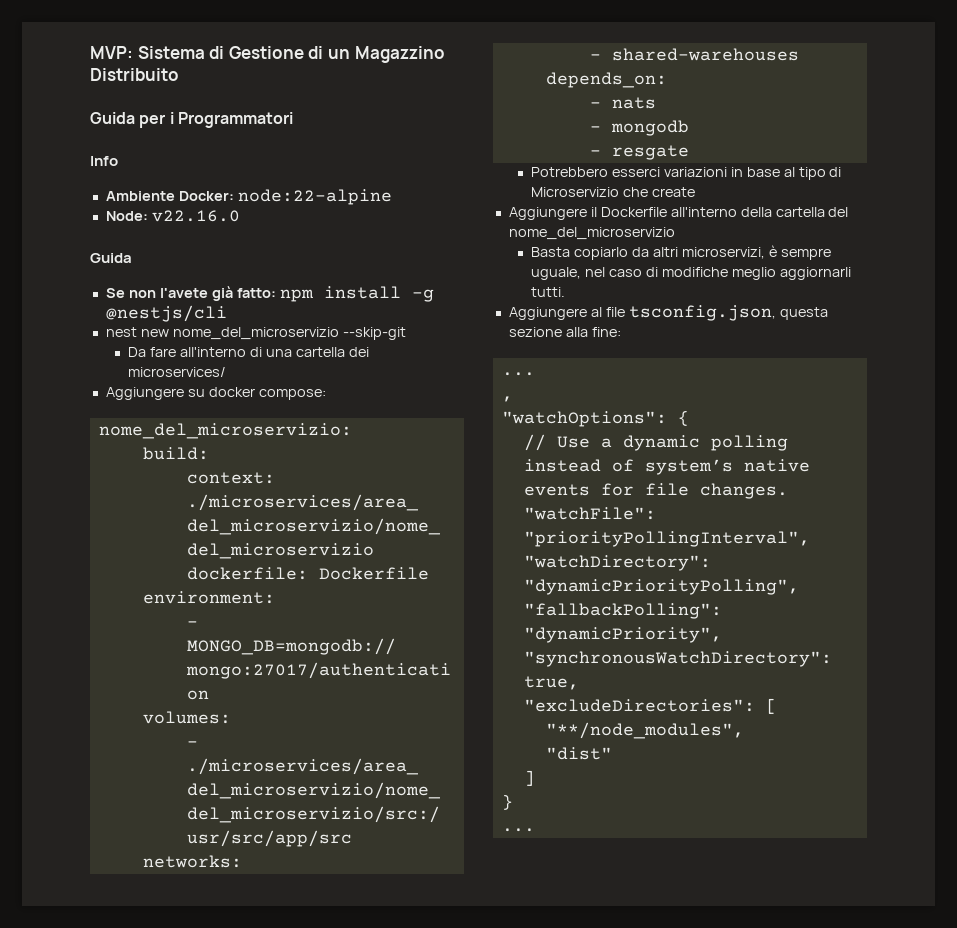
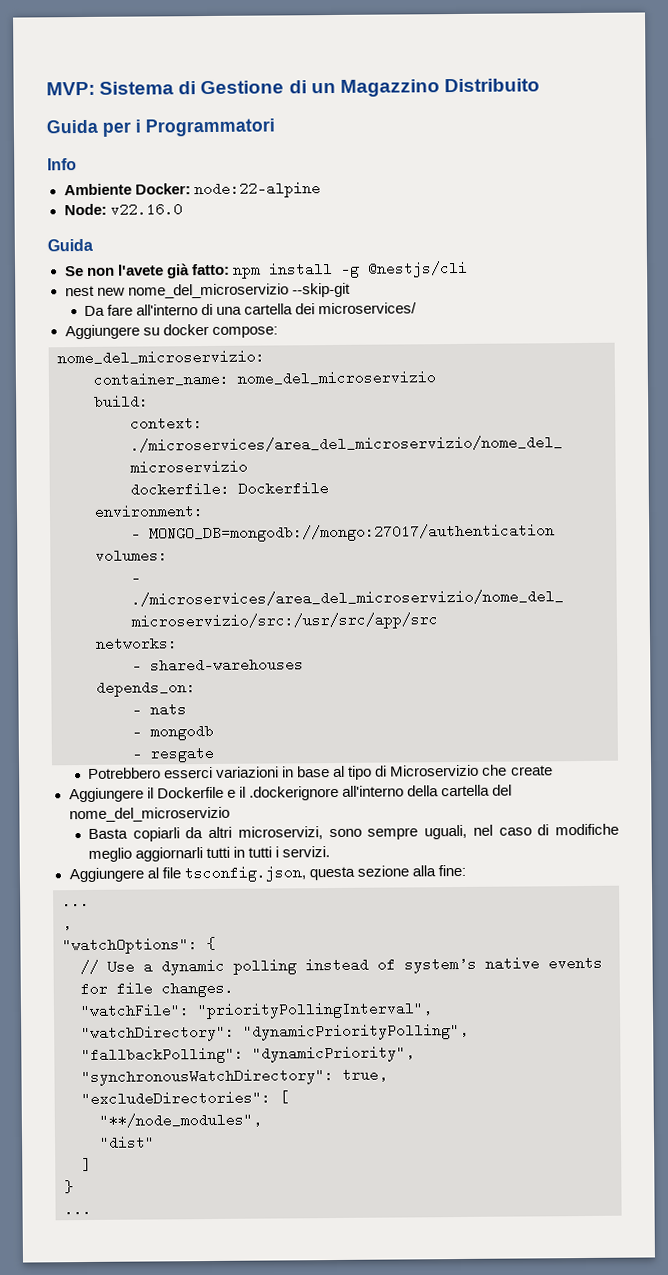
+ container_name: nome_del_microservizio
- Aggiungere il Dockerfile all'interno della cartella del nome_del_microservizio
+ Aggiungere il Dockerfile e il .dockerignore all'interno della cartella del nome_del_microservizio
- Basta copiarlo da altri microservizi, è sempre uguale, nel caso di modifiche meglio aggiornarli tutti.
+ Basta copiarli da altri microservizi, sono sempre uguali, nel caso di modifiche meglio aggiornarli tutti in tutti i servizi.

